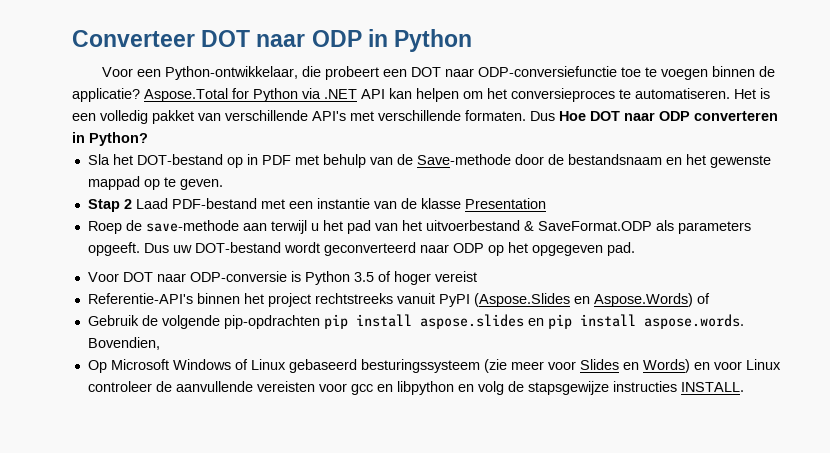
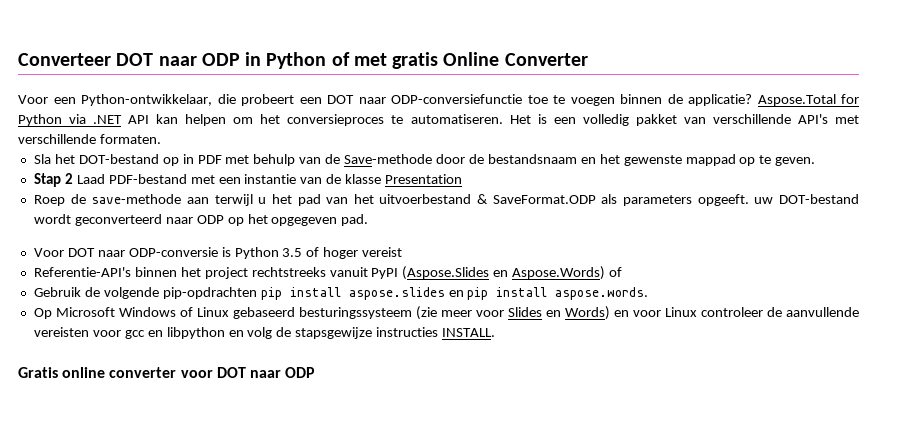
- Converteer DOT naar ODP in Python
+ Converteer DOT naar ODP in Python of met gratis Online Converter
- Dus Hoe DOT naar ODP converteren in Python?
- Roep de save-methode aan terwijl u het pad van het uitvoerbestand & SaveFormat.ODP als parameters opgeeft. Dus uw DOT-bestand wordt geconverteerd naar ODP op het opgegeven pad.
+ Roep de save-methode aan terwijl u het pad van het uitvoerbestand & SaveFormat.ODP als parameters opgeeft. uw DOT-bestand wordt geconverteerd naar ODP op het opgegeven pad.
- Gebruik de volgende pip-opdrachten pip install aspose.slides en pip install aspose.words. Bovendien,
+ Gebruik de volgende pip-opdrachten pip install aspose.slides en pip install aspose.words.
+ Gratis online converter voor DOT naar ODP

